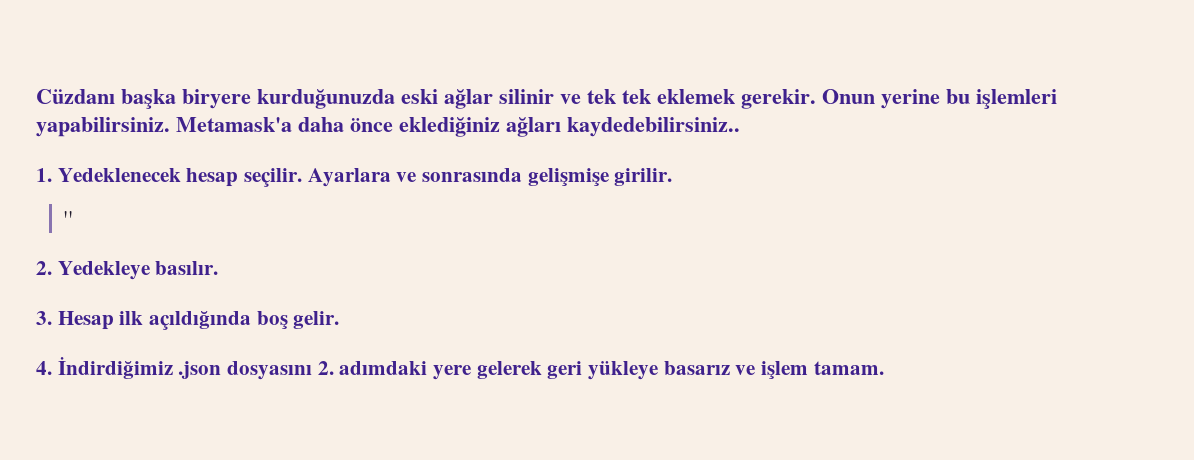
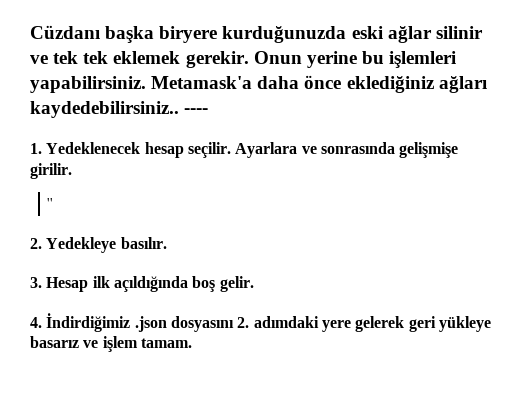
+ ----

